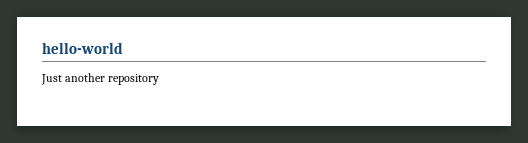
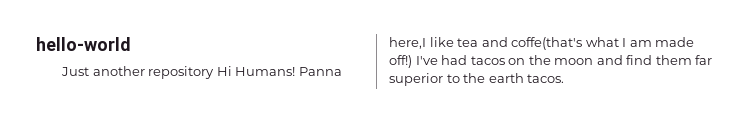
- Just another repository
+ Just another repository Hi Humans! Panna here,I like tea and coffe(that's what I am made off!) I've had tacos on the moon and find them far superior to the earth tacos.

